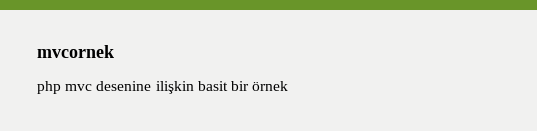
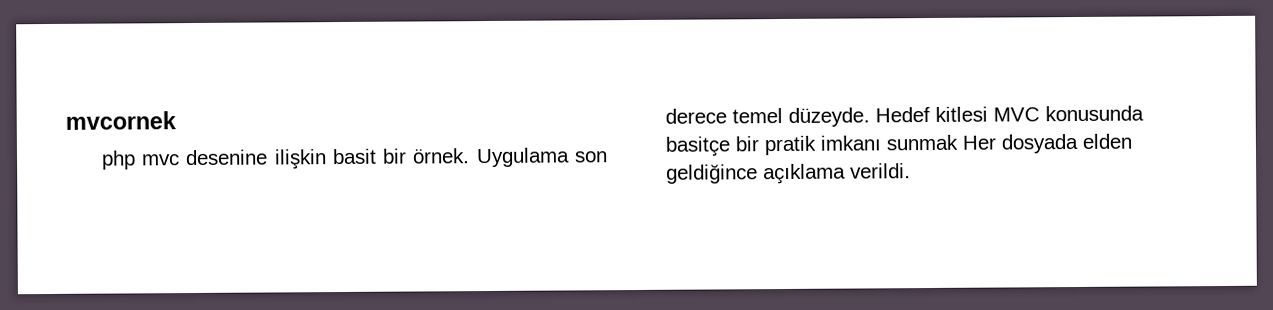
- php mvc desenine ilişkin basit bir örnek
+ php mvc desenine ilişkin basit bir örnek. Uygulama son derece temel düzeyde. Hedef kitlesi MVC konusunda basitçe bir pratik imkanı sunmak Her dosyada elden geldiğince açıklama verildi.

